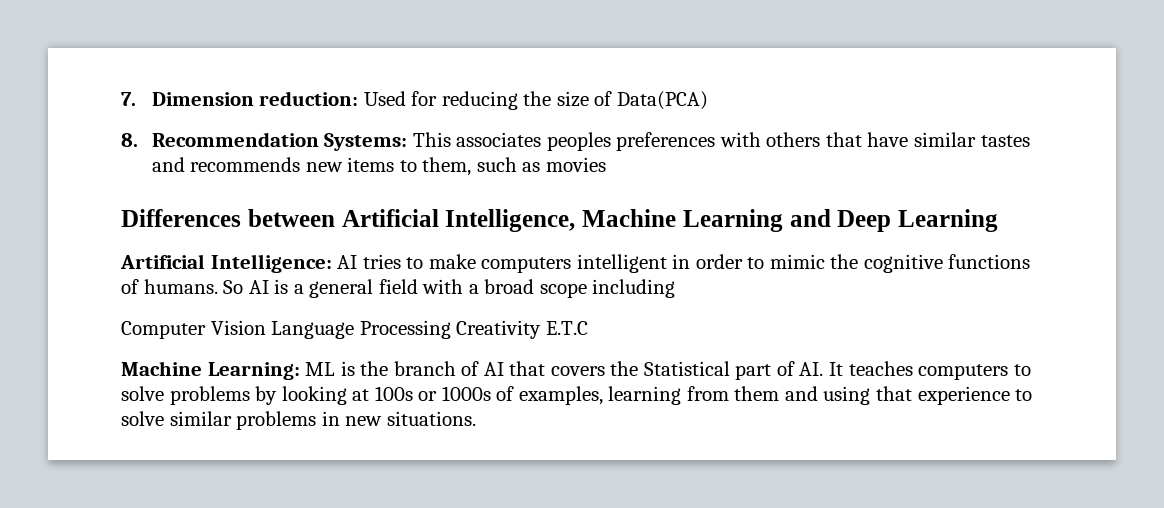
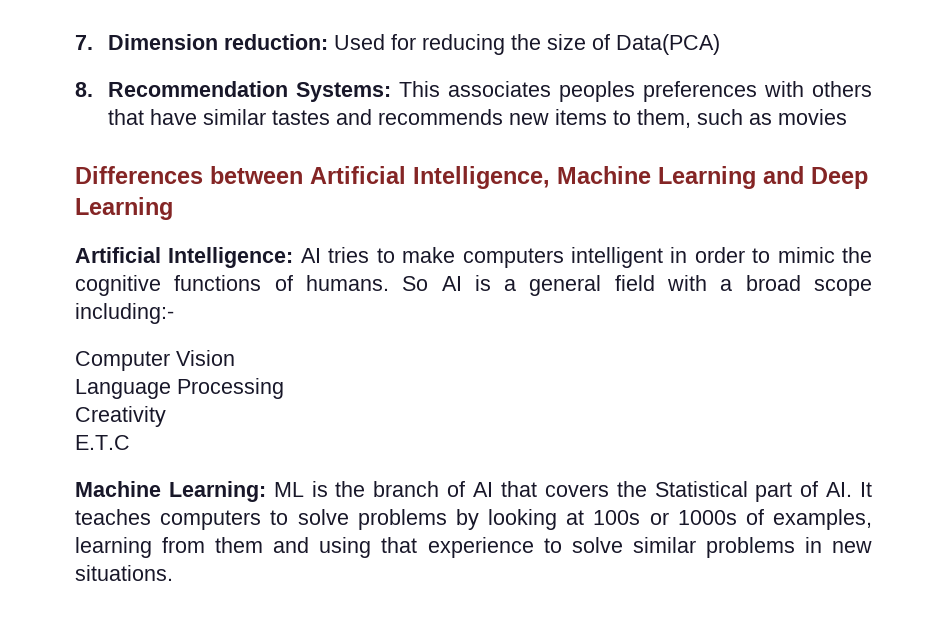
- So AI is a general field with a broad scope including
+ So AI is a general field with a broad scope including:-
- Computer Vision Language Processing Creativity E.T.C
+ Computer Vision
+ Language Processing
+ Creativity
+ E.T.C

